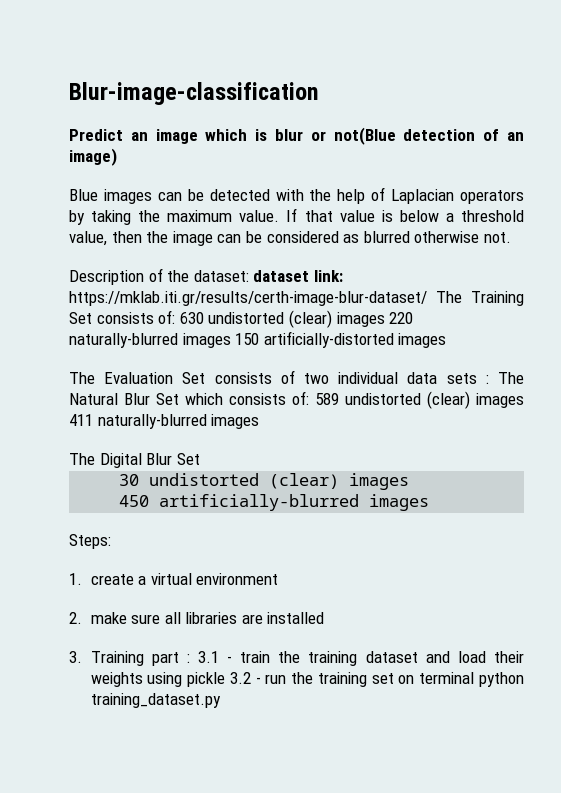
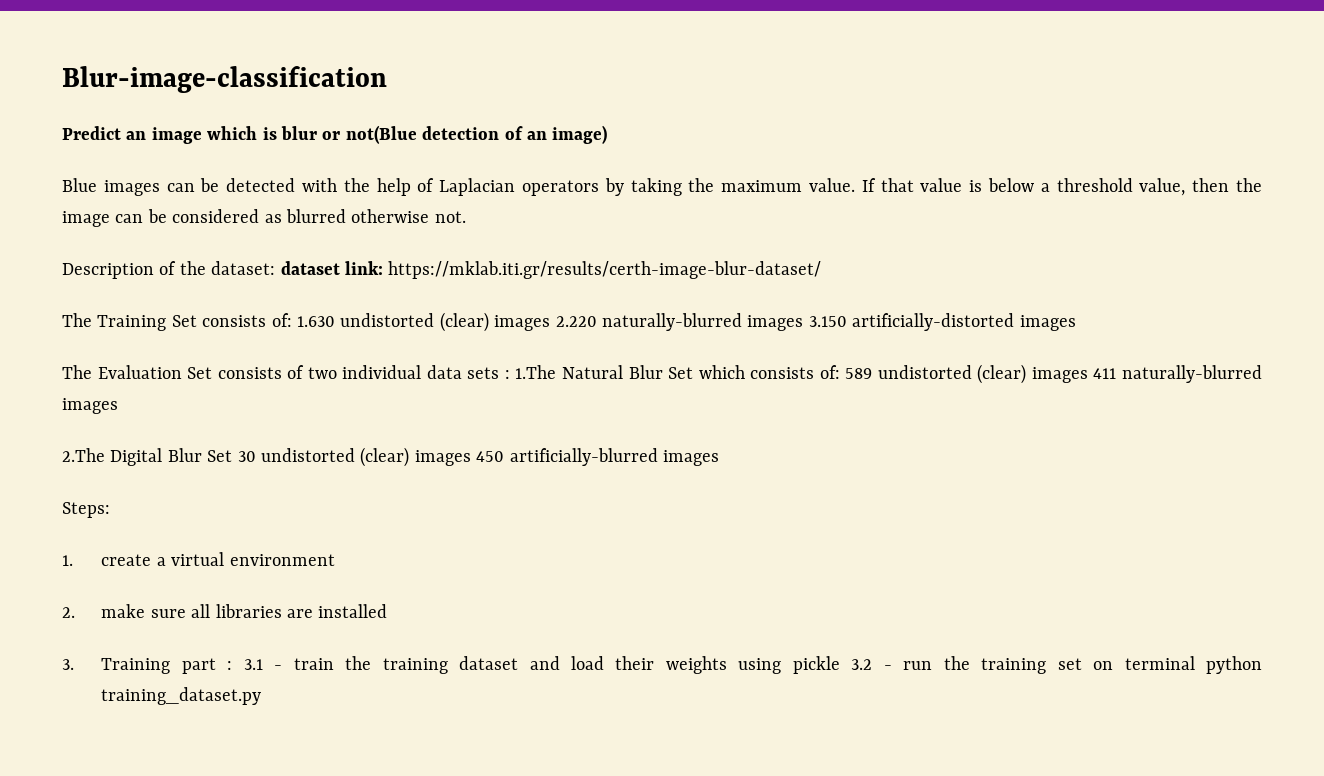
- Description of the dataset: dataset link: https://mklab.iti.gr/results/certh-image-blur-dataset/ The Training Set consists of: 630 undistorted (clear) images 220 naturally-blurred images 150 artificially-distorted images
+ Description of the dataset: dataset link: https://mklab.iti.gr/results/certh-image-blur-dataset/
+ The Training Set consists of: 1.630 undistorted (clear) images 2.220 naturally-blurred images 3.150 artificially-distorted images
- The Evaluation Set consists of two individual data sets : The Natural Blur Set which consists of: 589 undistorted (clear) images 411 naturally-blurred images
+ The Evaluation Set consists of two individual data sets : 1.The Natural Blur Set which consists of: 589 undistorted (clear) images 411 naturally-blurred images
- The Digital Blur Set
- 30 undistorted (clear) images
- 450 artificially-blurred images
+ 2.The Digital Blur Set 30 undistorted (clear) images 450 artificially-blurred images

